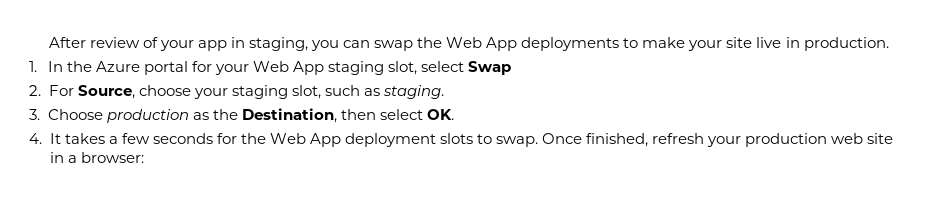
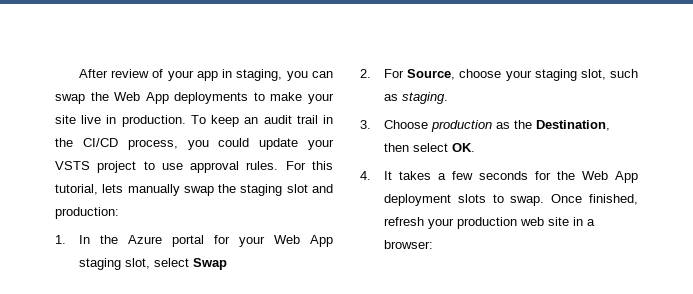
+ To keep an audit trail in the CI/CD process, you could update your VSTS project to use approval rules. For this tutorial, lets manually swap the staging slot and production:

